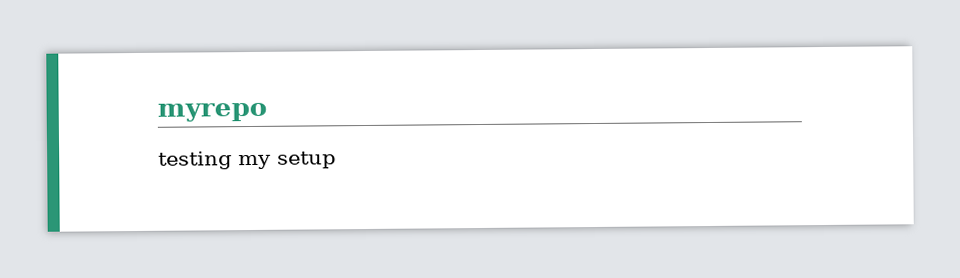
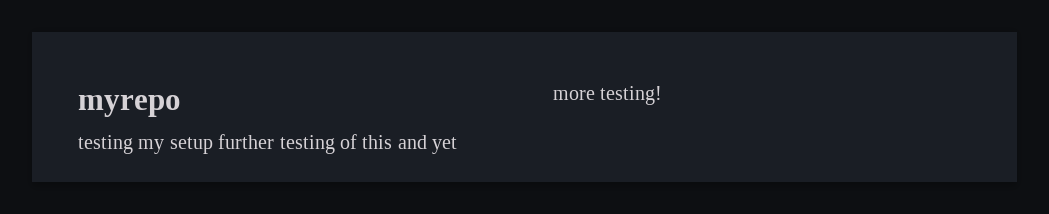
- testing my setup
+ testing my setup further testing of this and yet more testing!

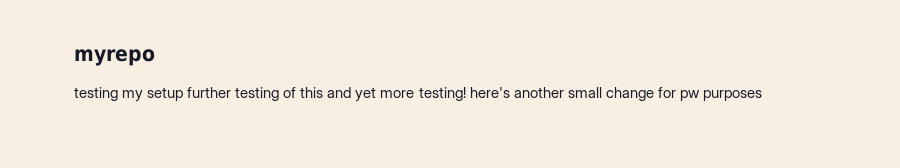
- testing my setup further testing of this and yet more testing!
+ testing my setup further testing of this and yet more testing! here's another small change for pw purposes

